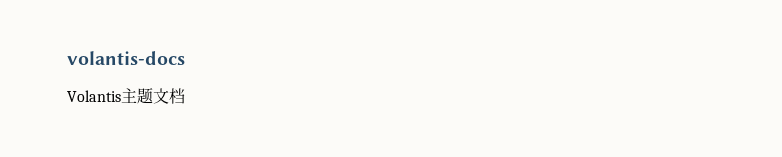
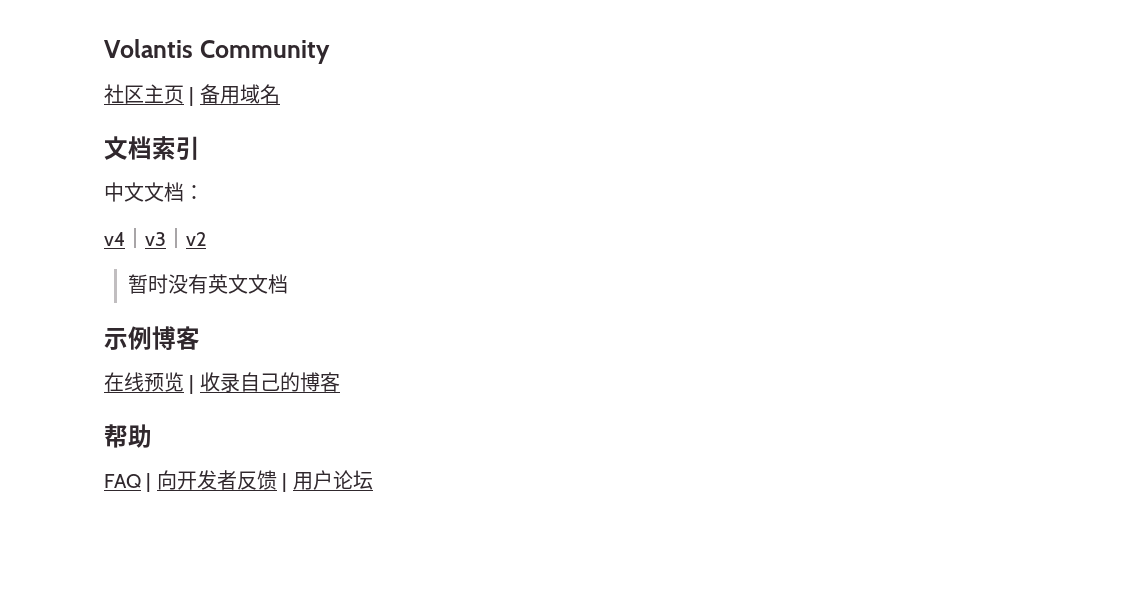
- volantis-docs
- Volantis主题文档
+ Volantis Community
+ 社区主页 | 备用域名
+ 文档索引
+ 中文文档：
+ v4｜v3｜v2
+ 暂时没有英文文档
+ 示例博客
+ 在线预览 | 收录自己的博客
+ 帮助
+ FAQ | 向开发者反馈 | 用户论坛

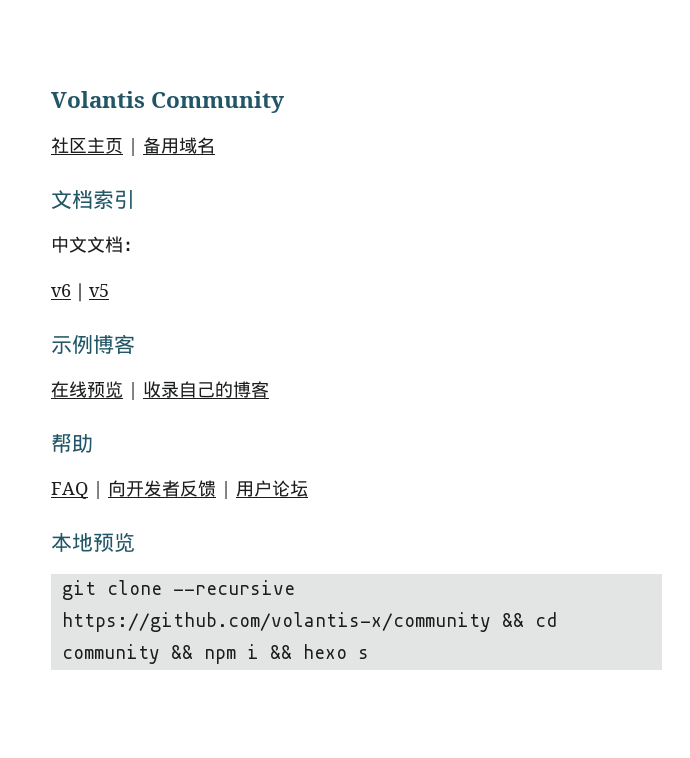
- v4｜v3｜v2
- 暂时没有英文文档
+ v6｜v5
+ 本地预览
+ git clone --recursive https://github.com/volantis-x/community && cd community && npm i && hexo s

